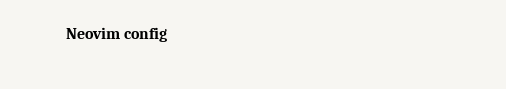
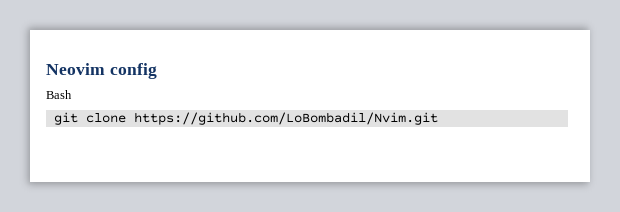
+ Bash
+ git clone https://github.com/LoBombadil/Nvim.git

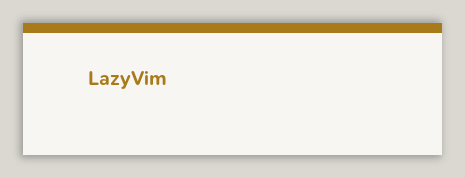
- Neovim config
- Bash
- git clone https://github.com/LoBombadil/Nvim.git
+ LazyVim

